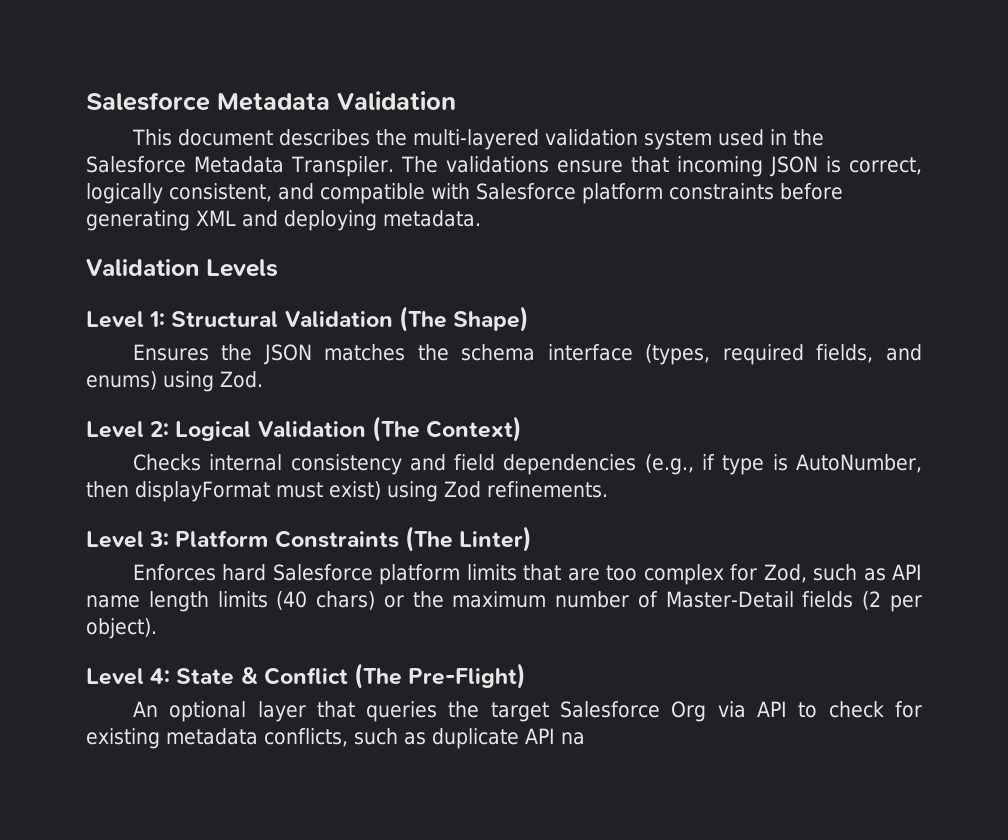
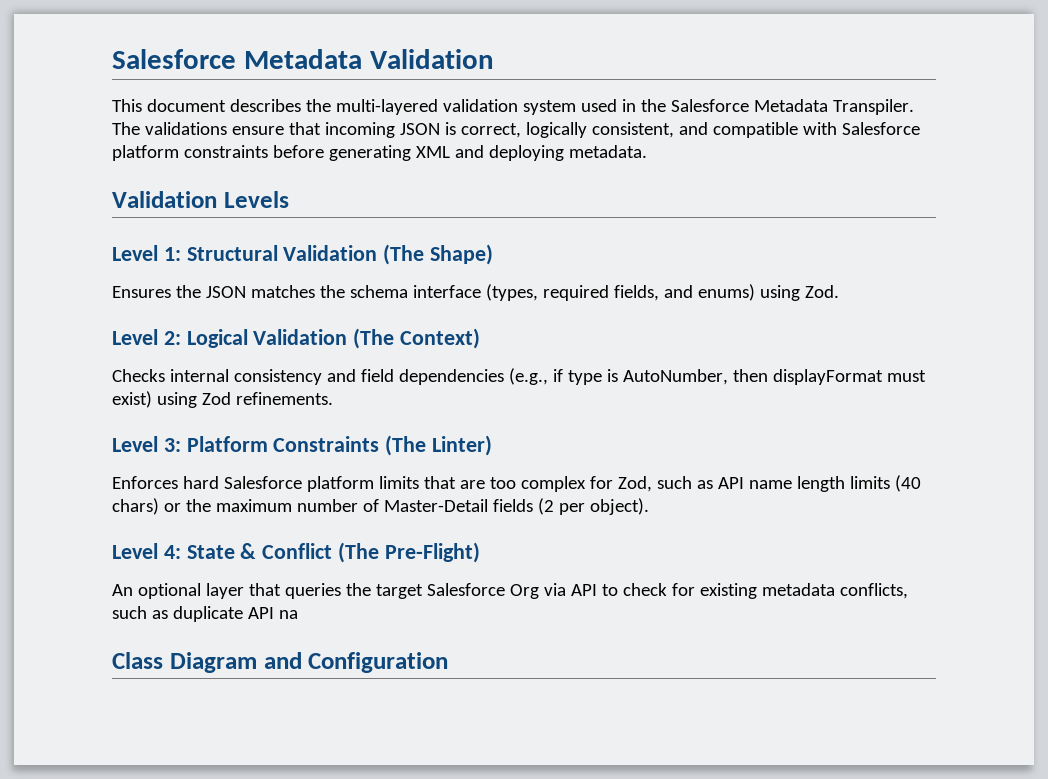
+ Class Diagram and Configuration

